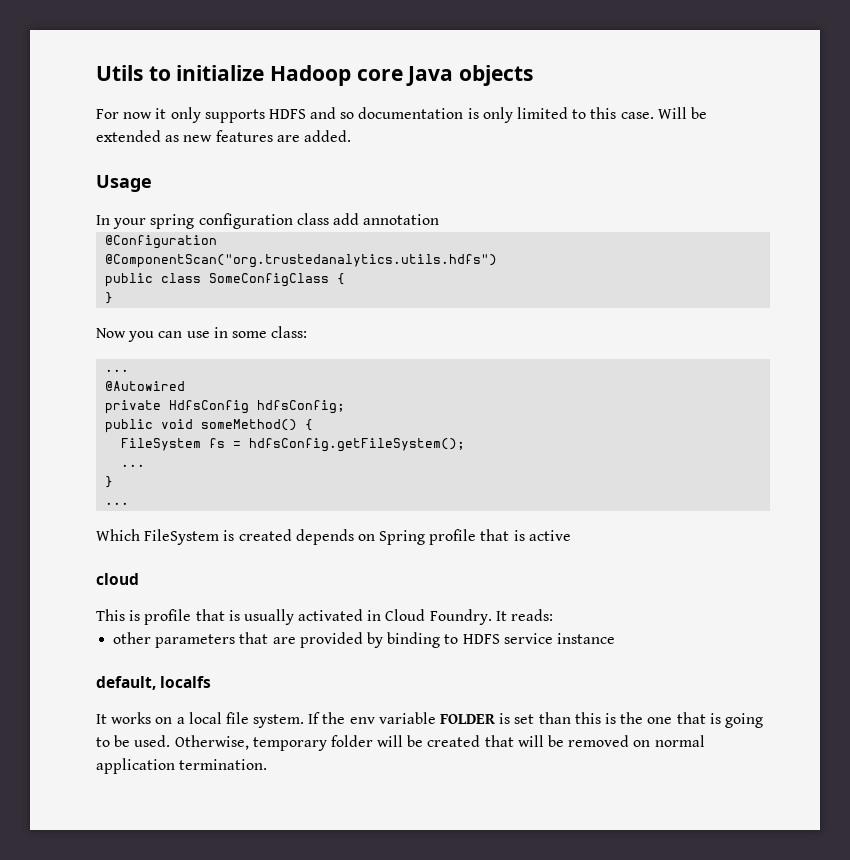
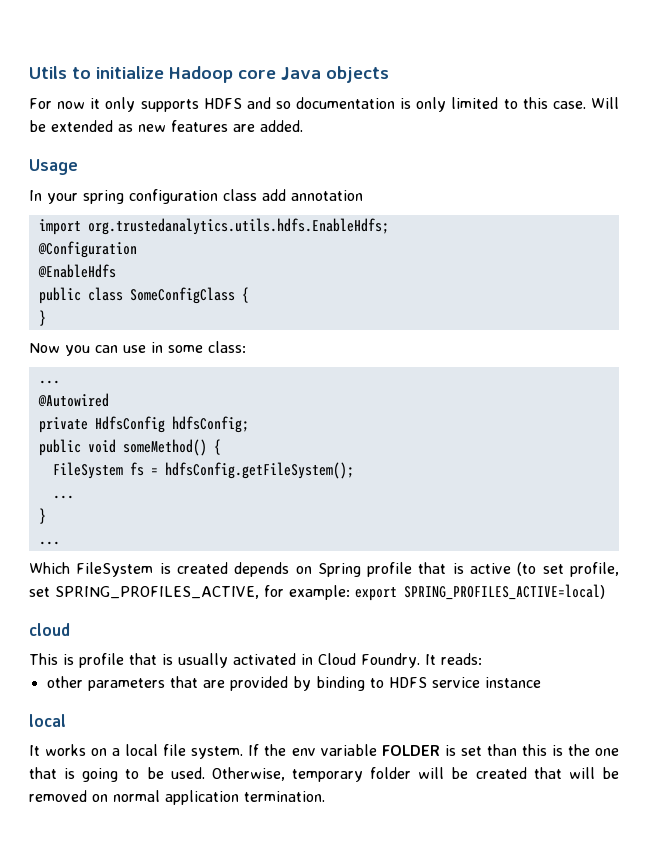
+ import org.trustedanalytics.utils.hdfs.EnableHdfs;
- @ComponentScan("org.trustedanalytics.utils.hdfs")
+ @EnableHdfs
- Which FileSystem is created depends on Spring profile that is active
+ Which FileSystem is created depends on Spring profile that is active (to set profile, set SPRING_PROFILES_ACTIVE, for example: export SPRING_PROFILES_ACTIVE=local)
  other parameters that are provided by binding to HDFS service instance
- default, localfs
+ local

